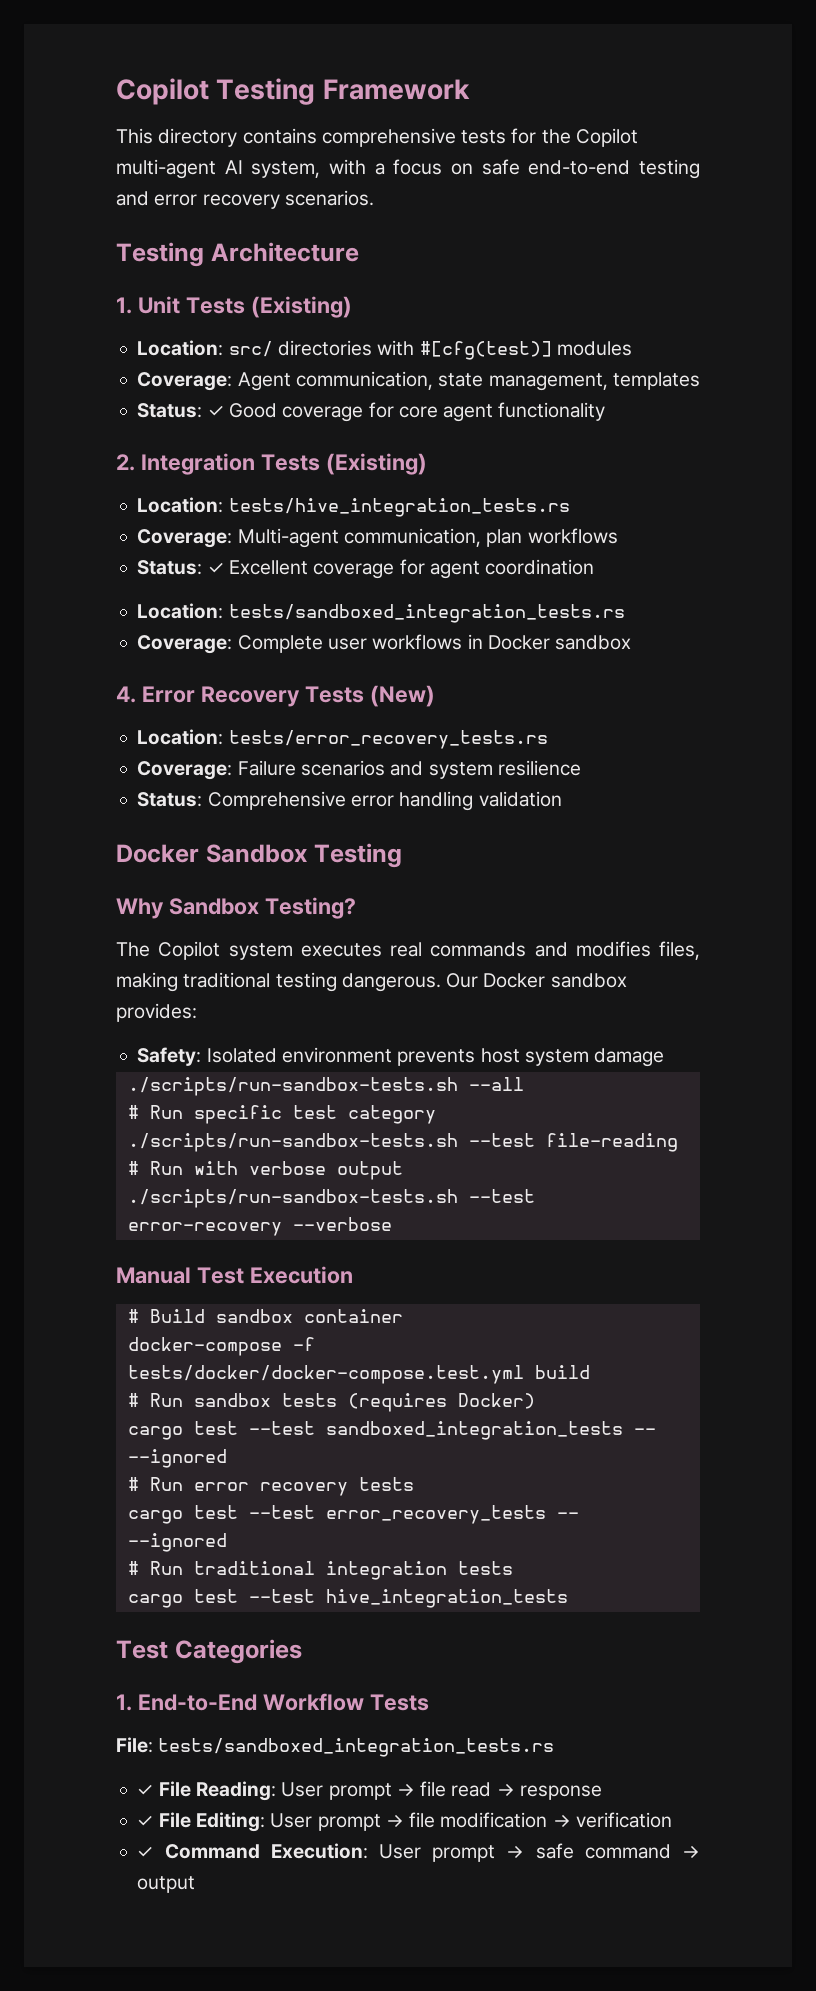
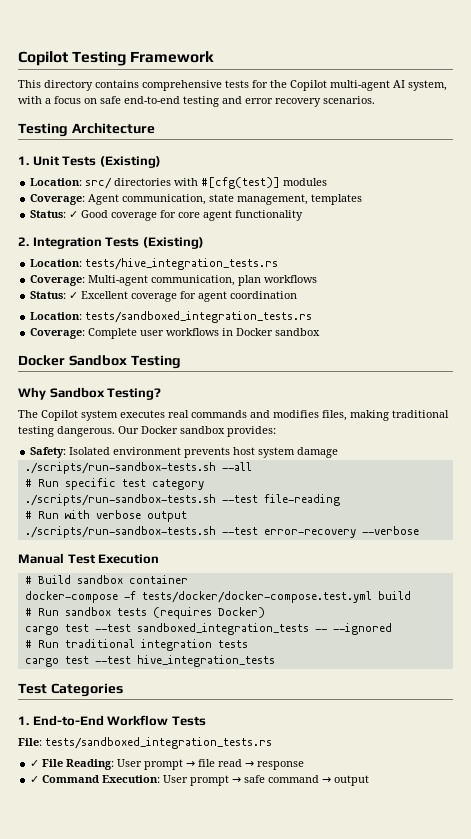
- 4. Error Recovery Tests (New)
- Location: tests/error_recovery_tests.rs
- Coverage: Failure scenarios and system resilience
- Status: Comprehensive error handling validation
- # Run error recovery tests
- cargo test --test error_recovery_tests -- --ignored
- ✓ File Editing: User prompt → file modification → verification

